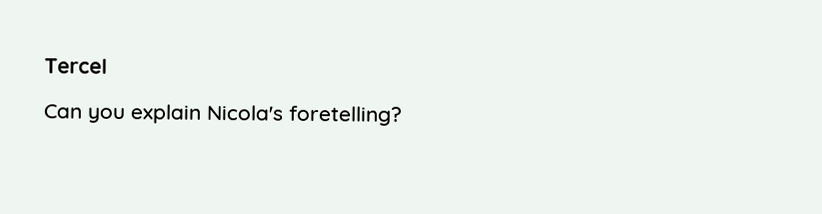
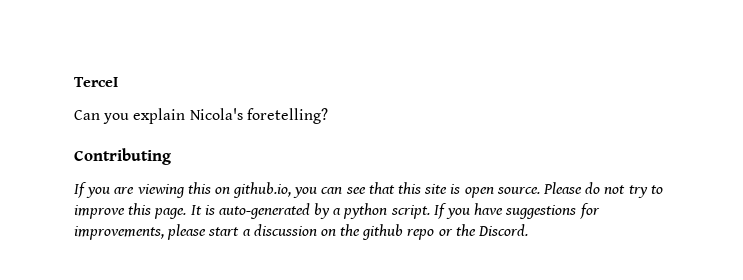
+ Contributing
+ If you are viewing this on github.io, you can see that this site is open source. Please do not try to improve this page. It is auto-generated by a python script. If you have suggestions for improvements, please start a discussion on the github repo or the Discord.

